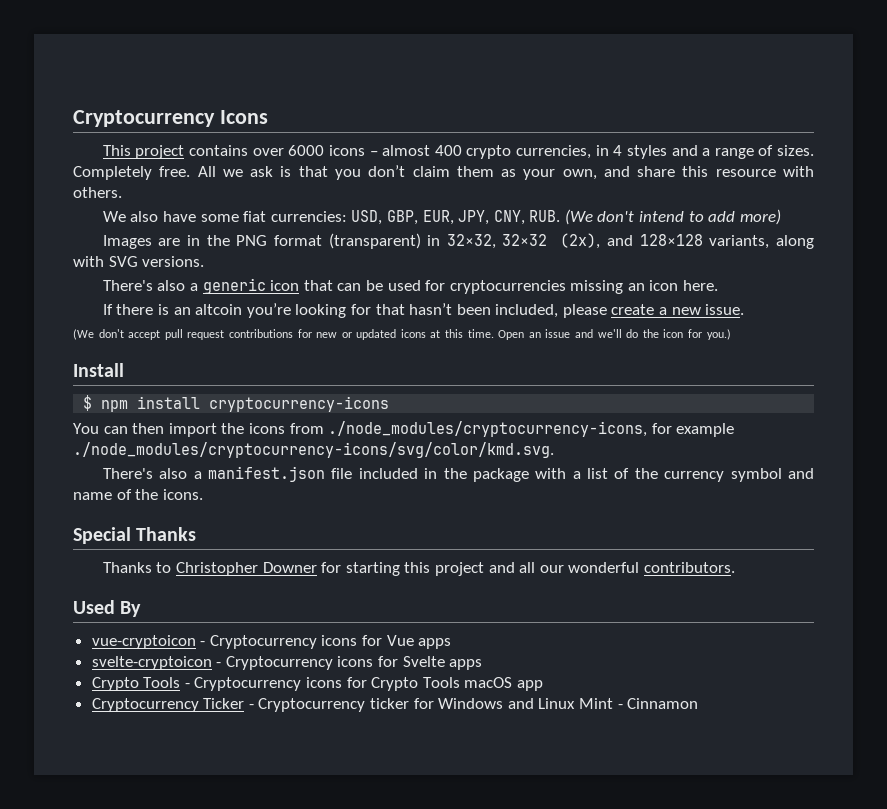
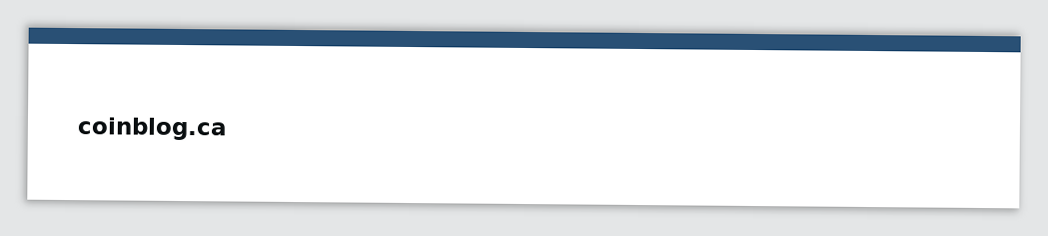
- Cryptocurrency Icons
- This project contains over 6000 icons – almost 400 crypto currencies, in 4 styles and a range of sizes. Completely free. All we ask is that you don’t claim them as your own, and share this resource with others.
- We also have some fiat currencies: USD, GBP, EUR, JPY, CNY, RUB. (We don't intend to add more)
- Images are in the PNG format (transparent) in 32×32, 32×32 (2x), and 128×128 variants, along with SVG versions.
- There's also a generic icon that can be used for cryptocurrencies missing an icon here.
- If there is an altcoin you’re looking for that hasn’t been included, please create a new issue.
- (We don't accept pull request contributions for new or updated icons at this time. Open an issue and we'll do the icon for you.)
- Install
- $ npm install cryptocurrency-icons
- You can then import the icons from ./node_modules/cryptocurrency-icons, for example ./node_modules/cryptocurrency-icons/svg/color/kmd.svg.
- There's also a manifest.json file included in the package with a list of the currency symbol and name of the icons.
- Special Thanks
- Thanks to Christopher Downer for starting this project and all our wonderful contributors.
- Used By
- vue-cryptoicon - Cryptocurrency icons for Vue apps
- svelte-cryptoicon - Cryptocurrency icons for Svelte apps
- Crypto Tools - Cryptocurrency icons for Crypto Tools macOS app
- Cryptocurrency Ticker - Cryptocurrency ticker for Windows and Linux Mint - Cinnamon
+ coinblog.ca

